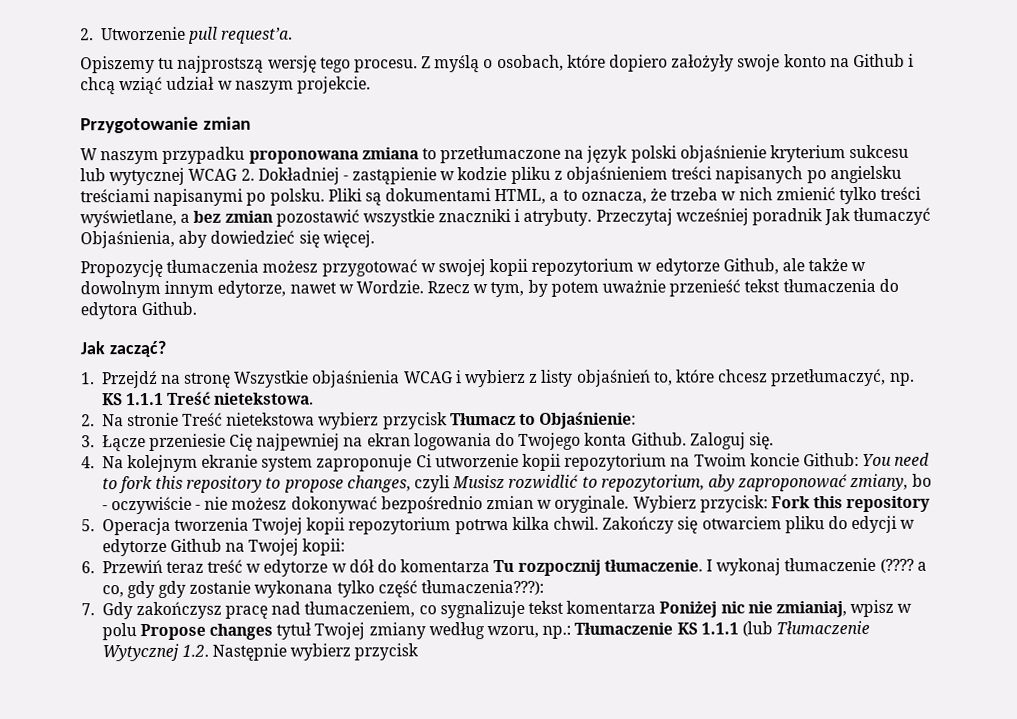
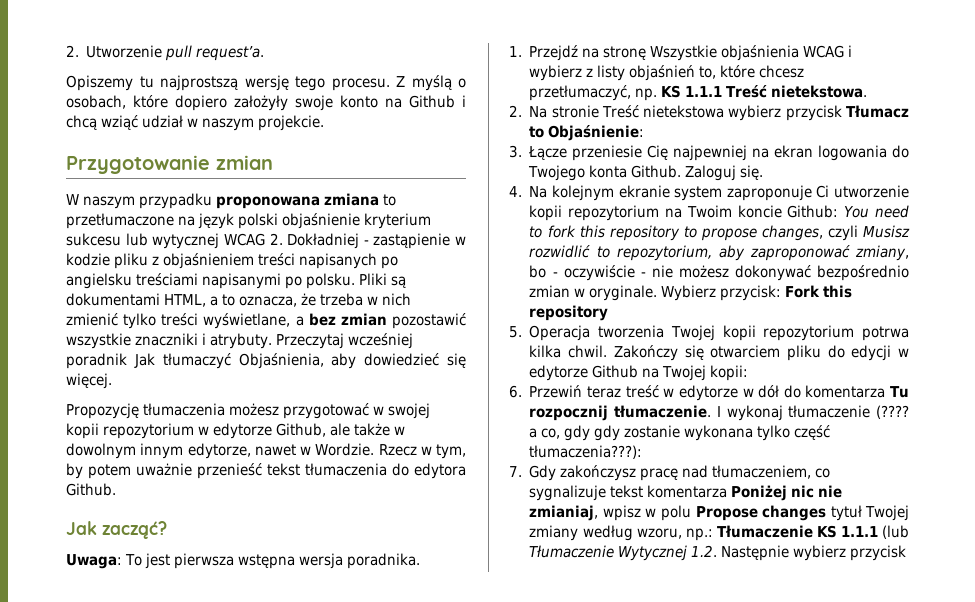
+ Uwaga: To jest pierwsza wstępna wersja poradnika.

